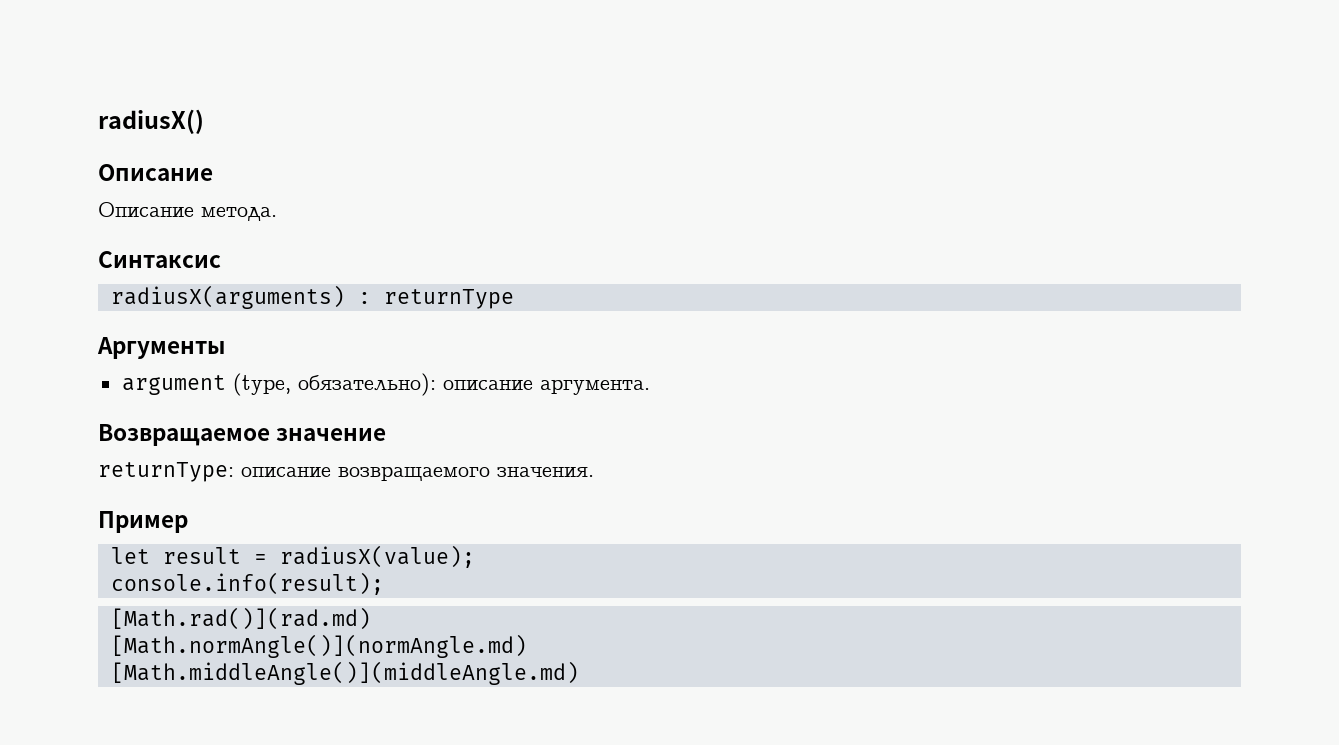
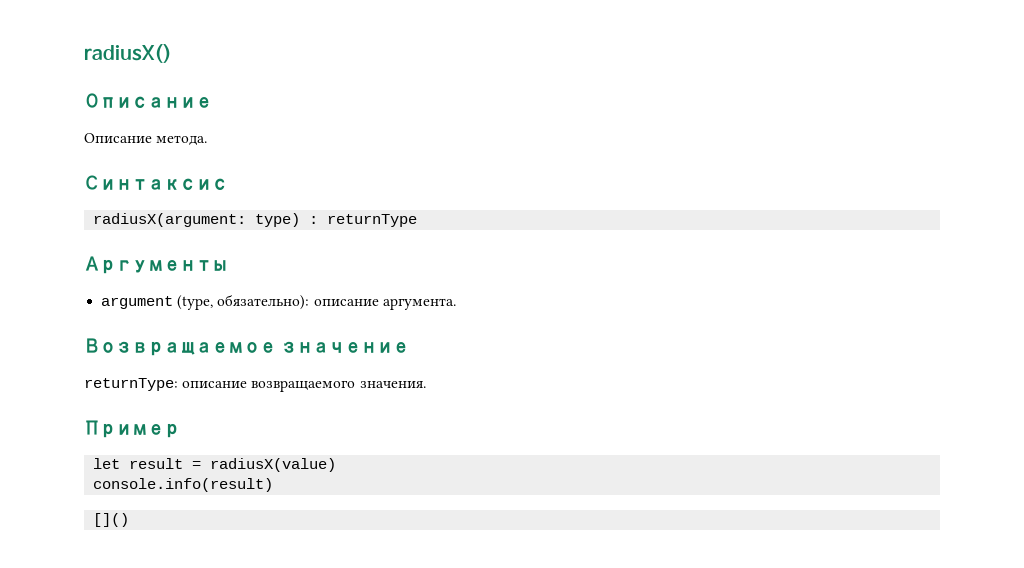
- radiusX(arguments) : returnType
+ radiusX(argument: type) : returnType
- let result = radiusX(value);
- console.info(result);
- [Math.rad()](rad.md)
- [Math.normAngle()](normAngle.md)
- [Math.middleAngle()](middleAngle.md)
+ let result = radiusX(value)
+ console.info(result)
+ []()

